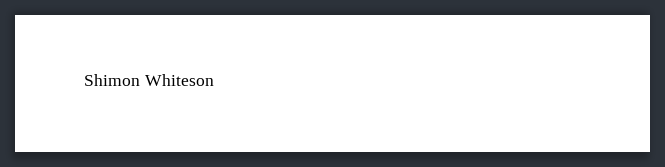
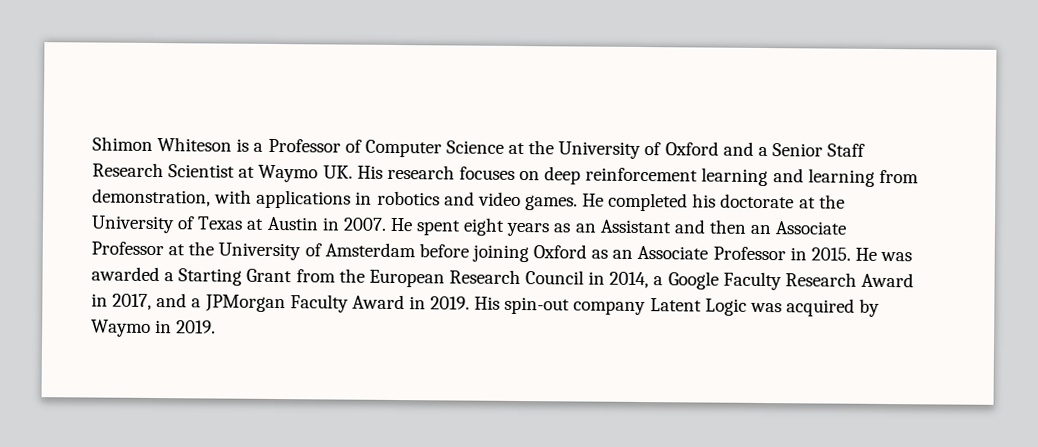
- Shimon Whiteson
+ Shimon Whiteson is a Professor of Computer Science at the University of Oxford and a Senior Staff Research Scientist at Waymo UK. His research focuses on deep reinforcement learning and learning from demonstration, with applications in robotics and video games. He completed his doctorate at the University of Texas at Austin in 2007. He spent eight years as an Assistant and then an Associate Professor at the University of Amsterdam before joining Oxford as an Associate Professor in 2015. He was awarded a Starting Grant from the European Research Council in 2014, a Google Faculty Research Award in 2017, and a JPMorgan Faculty Award in 2019. His spin-out company Latent Logic was acquired by Waymo in 2019.

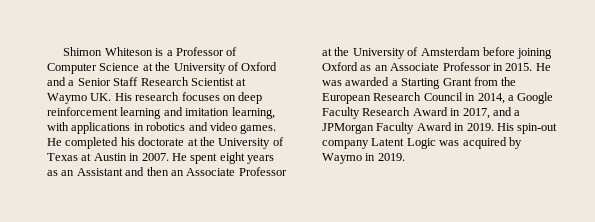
- Shimon Whiteson is a Professor of Computer Science at the University of Oxford and a Senior Staff Research Scientist at Waymo UK. His research focuses on deep reinforcement learning and learning from demonstration, with applications in robotics and video games.
+ Shimon Whiteson is a Professor of Computer Science at the University of Oxford and a Senior Staff Research Scientist at Waymo UK. His research focuses on deep reinforcement learning and imitation learning, with applications in robotics and video games.

